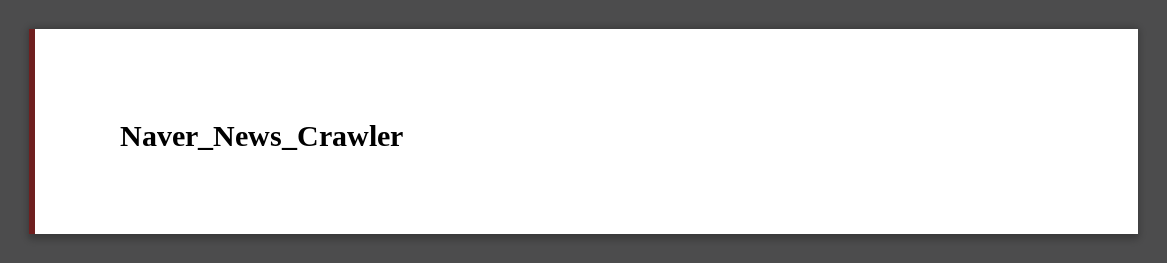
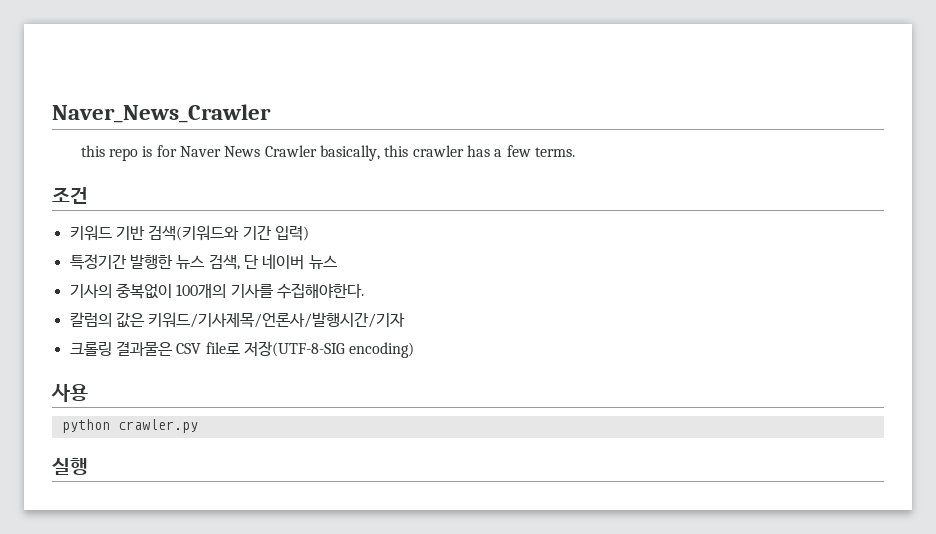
+ this repo is for Naver News Crawler basically, this crawler has a few terms.
+ 조건
+ 키워드 기반 검색(키워드와 기간 입력)
+ 특정기간 발행한 뉴스 검색, 단 네이버 뉴스
+ 기사의 중복없이 100개의 기사를 수집해야한다.
+ 칼럼의 값은 키워드/기사제목/언론사/발행시간/기자
+ 크롤링 결과물은 CSV file로 저장(UTF-8-SIG encoding)
+ 사용
+ python crawler.py
+ 실행

